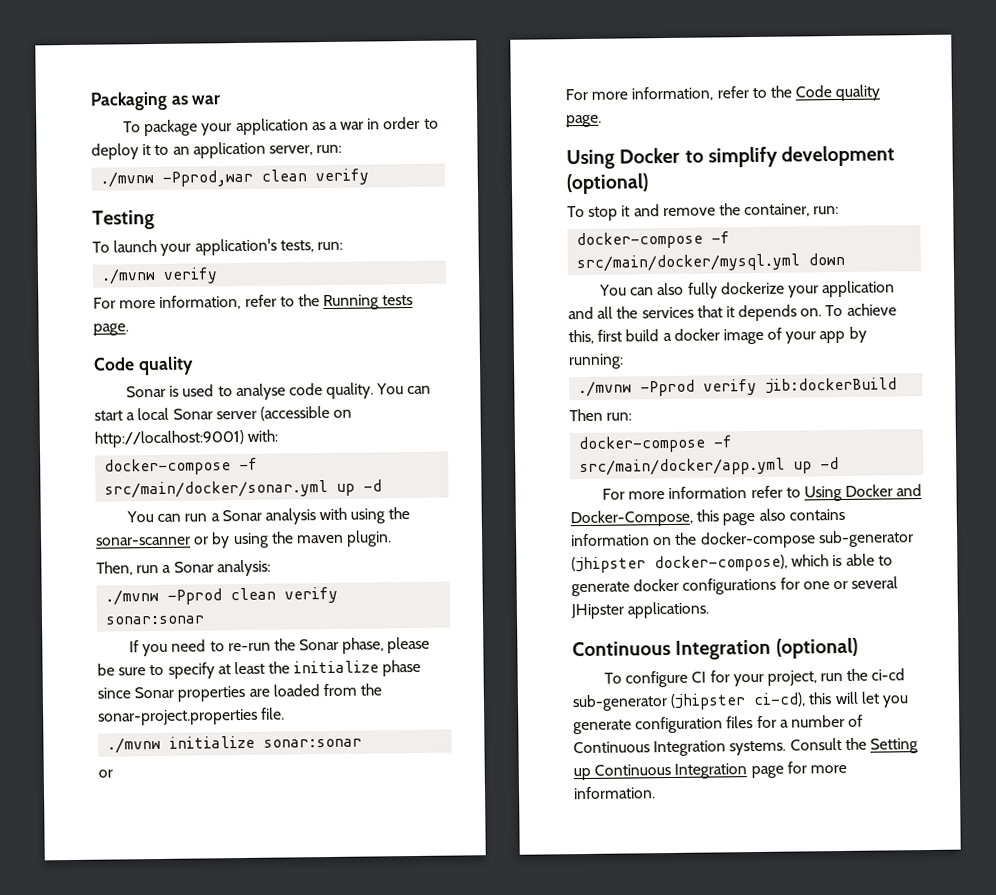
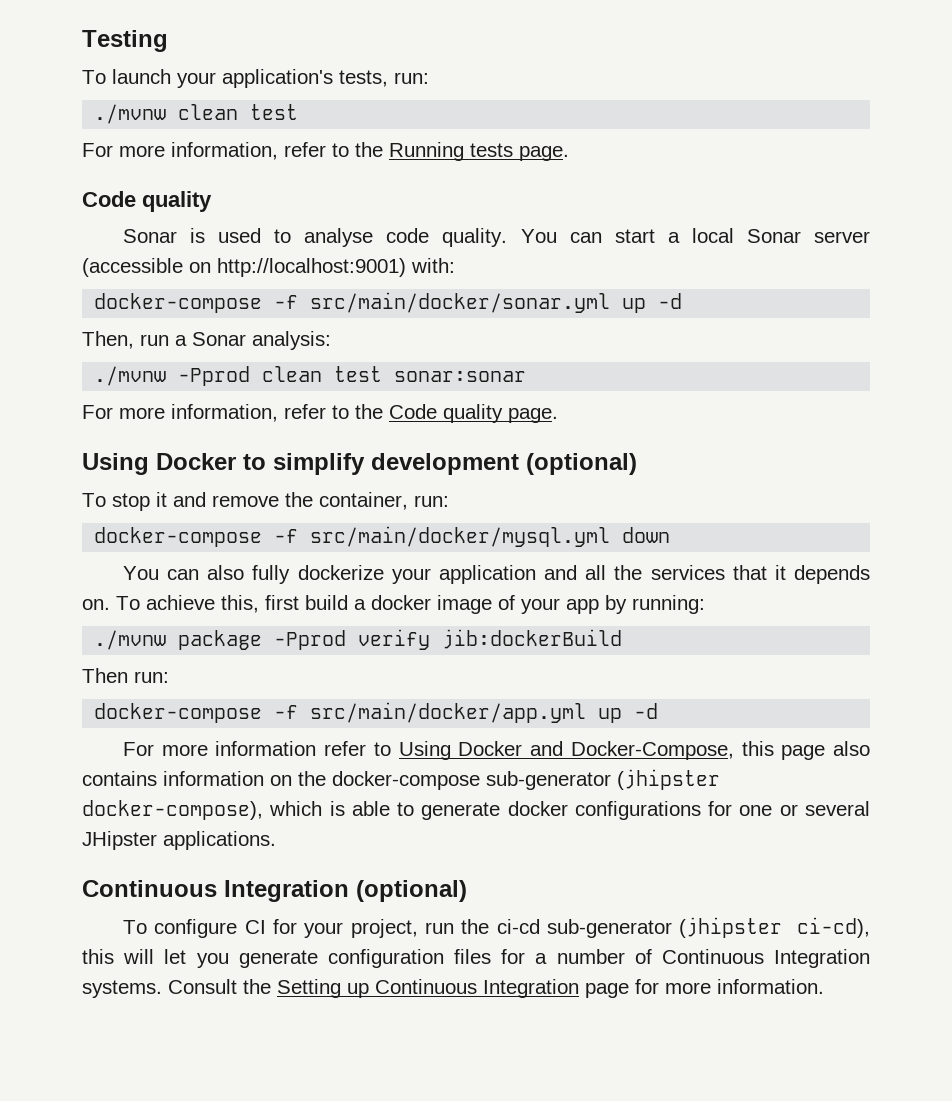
- Packaging as war
- To package your application as a war in order to deploy it to an application server, run:
- ./mvnw -Pprod,war clean verify
- ./mvnw verify
+ ./mvnw clean test
- You can run a Sonar analysis with using the sonar-scanner or by using the maven plugin.
- ./mvnw -Pprod clean verify sonar:sonar
- If you need to re-run the Sonar phase, please be sure to specify at least the initialize phase since Sonar properties are loaded from the sonar-project.properties file.
- ./mvnw initialize sonar:sonar
- or
+ ./mvnw -Pprod clean test sonar:sonar
- ./mvnw -Pprod verify jib:dockerBuild
+ ./mvnw package -Pprod verify jib:dockerBuild

